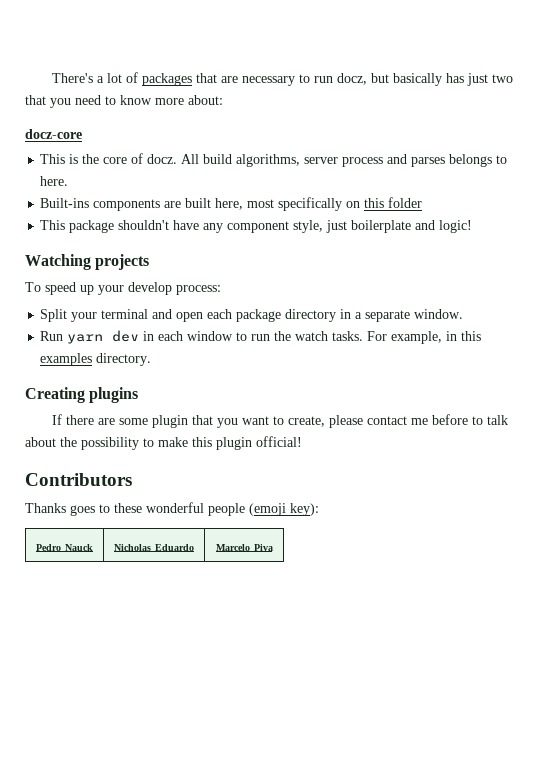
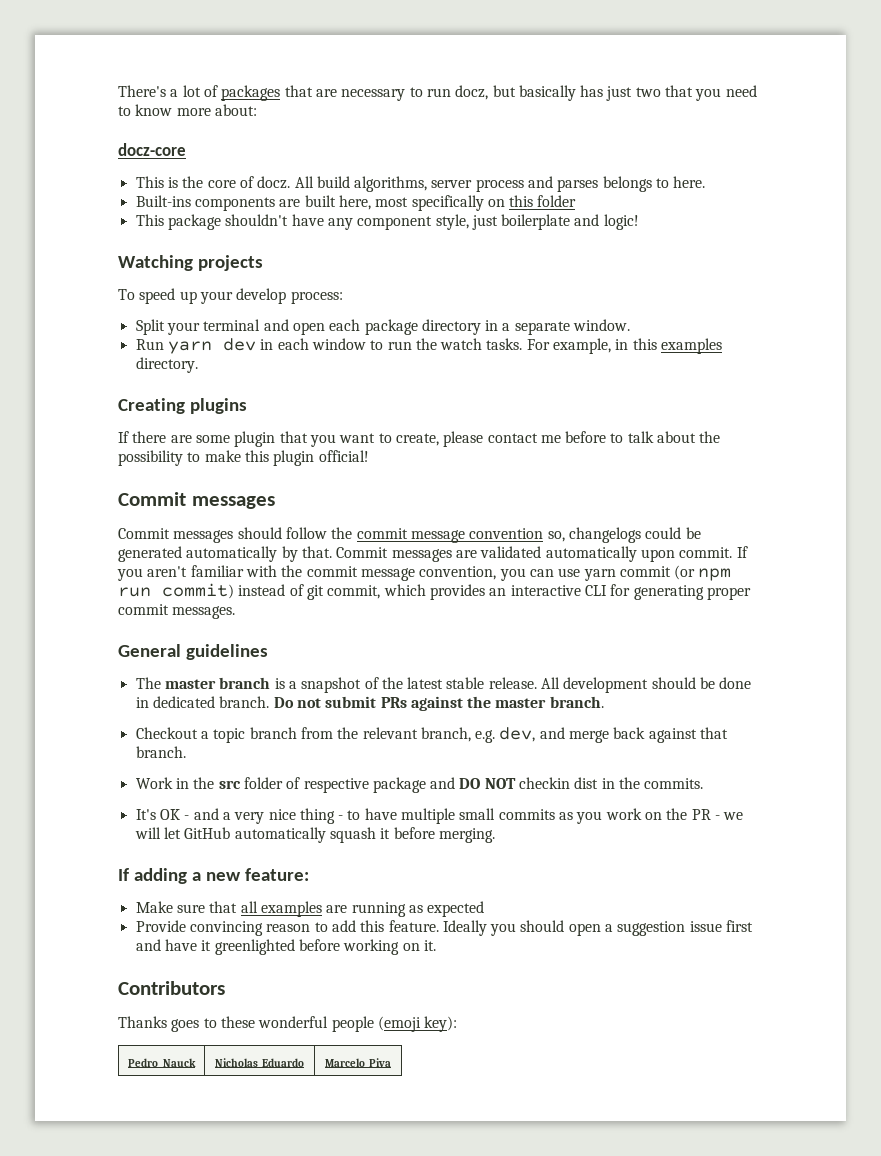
  If there are some plugin that you want to create, please contact me before to talk about the possibility to make this plugin official!
+ Commit messages
+ Commit messages should follow the commit message convention so, changelogs could be generated automatically by that. Commit messages are validated automatically upon commit. If you aren't familiar with the commit message convention, you can use yarn commit (or npm run commit) instead of git commit, which provides an interactive CLI for generating proper commit messages.
+ General guidelines
+ The master branch is a snapshot of the latest stable release. All development should be done in dedicated branch. Do not submit PRs against the master branch.
+ Checkout a topic branch from the relevant branch, e.g. dev, and merge back against that branch.
+ Work in the src folder of respective package and DO NOT checkin dist in the commits.
+ It's OK - and a very nice thing - to have multiple small commits as you work on the PR - we will let GitHub automatically squash it before merging.
+ If adding a new feature:
+ Make sure that all examples are running as expected
+ Provide convincing reason to add this feature. Ideally you should open a suggestion issue first and have it greenlighted before working on it.

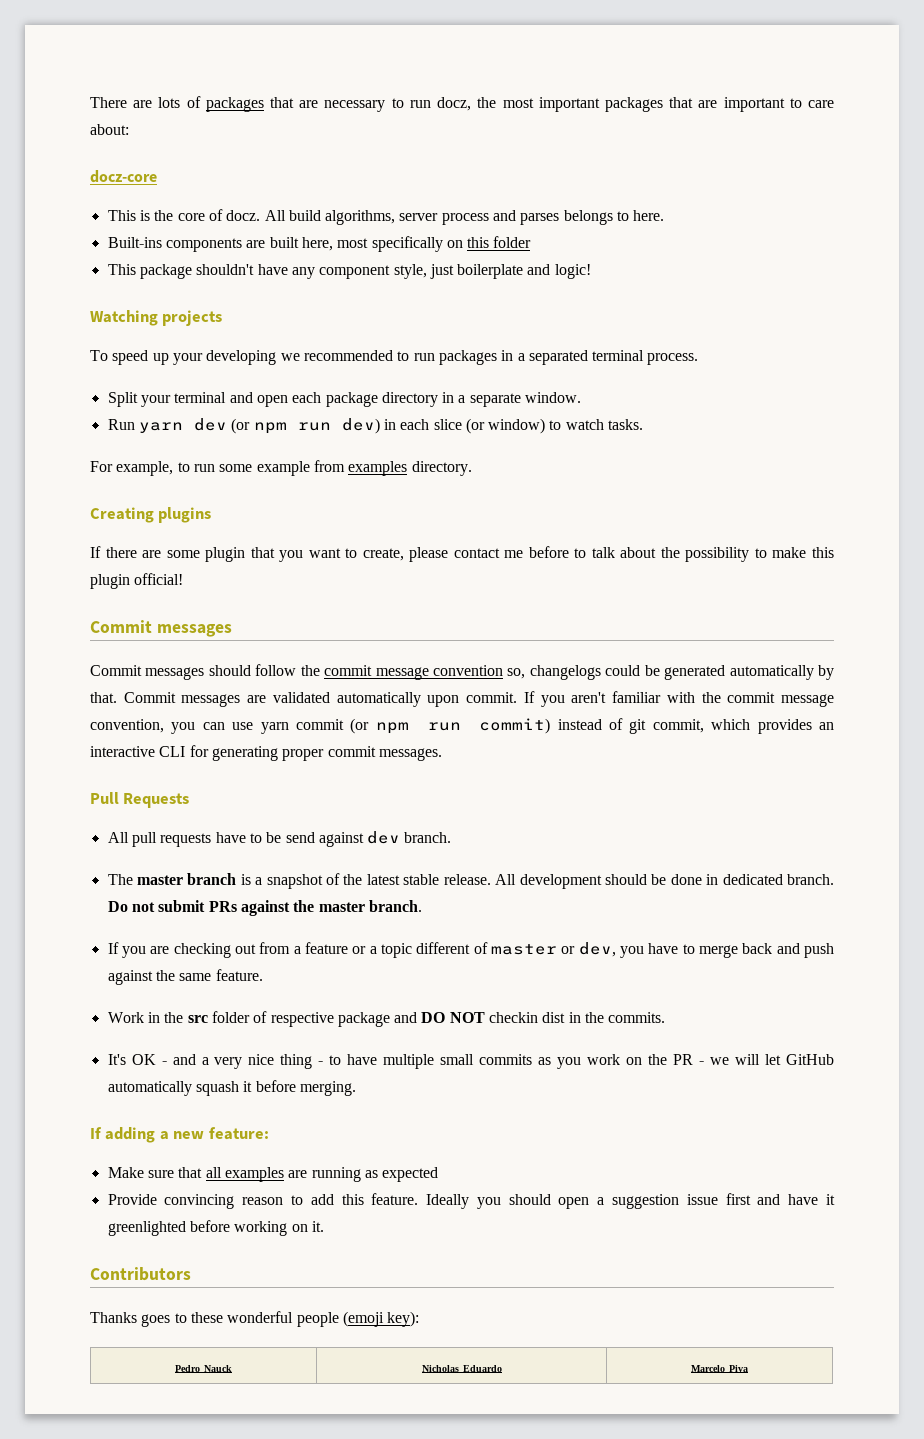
- There's a lot of packages that are necessary to run docz, but basically has just two that you need to know more about:
+ There are lots of packages that are necessary to run docz, the most important packages that are important to care about:
- To speed up your develop process:
+ To speed up your developing we recommended to run packages in a separated terminal process.
- Run yarn dev in each window to run the watch tasks. For example, in this examples directory.
+ Run yarn dev (or npm run dev) in each slice (or window) to watch tasks.
+ For example, to run some example from examples directory.
- General guidelines
+ Pull Requests
+ All pull requests have to be send against dev branch.
- Checkout a topic branch from the relevant branch, e.g. dev, and merge back against that branch.
+ If you are checking out from a feature or a topic different of master or dev, you have to merge back and push against the same feature.

